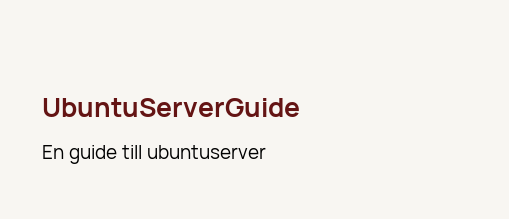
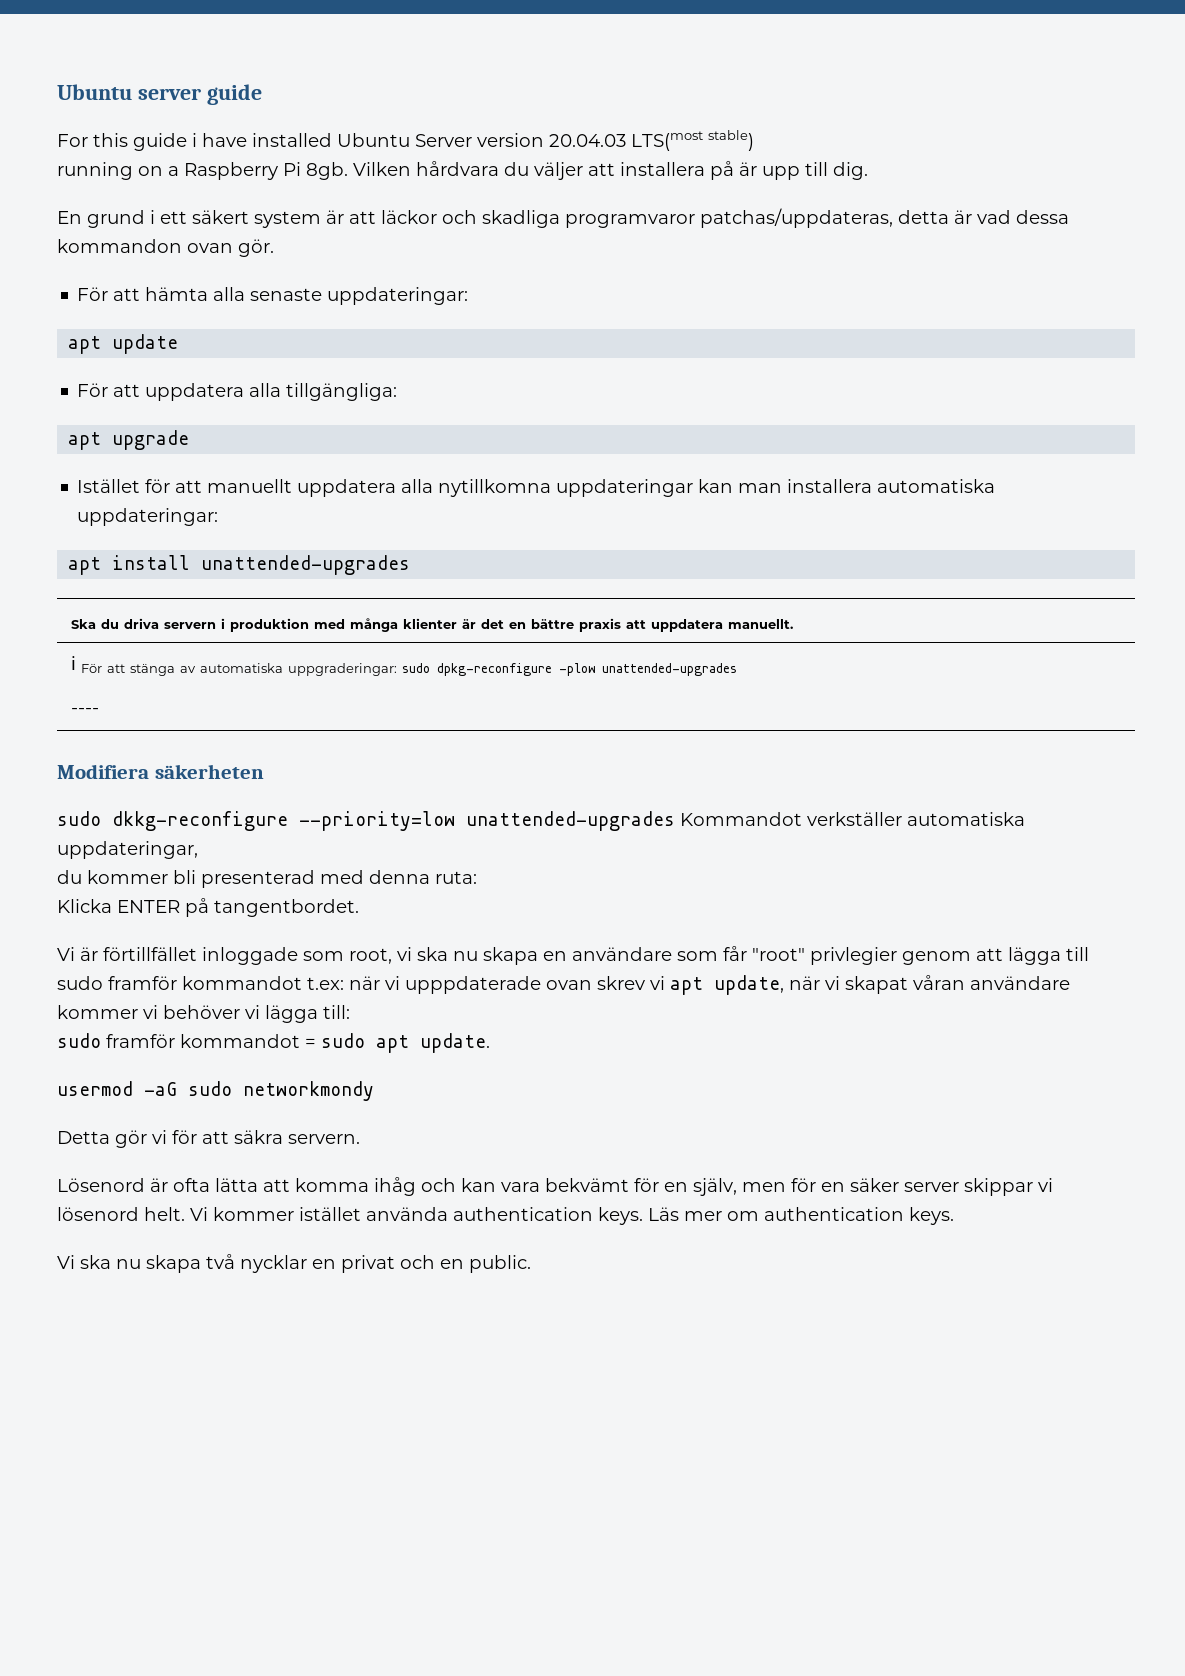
- UbuntuServerGuide
- En guide till ubuntuserver
+ Ubuntu server guide
+ For this guide i have installed Ubuntu Server version 20.04.03 LTS(most stable)
+ running on a Raspberry Pi 8gb. Vilken hårdvara du väljer att installera på är upp till dig.
+ En grund i ett säkert system är att läckor och skadliga programvaror patchas/uppdateras, detta är vad dessa kommandon ovan gör.
+ För att hämta alla senaste uppdateringar:
+ apt update
+ För att uppdatera alla tillgängliga:
+ apt upgrade
+ Istället för att manuellt uppdatera alla nytillkomna uppdateringar kan man installera automatiska uppdateringar:
+ apt install unattended-upgrades
+ Ska du driva servern i produktion med många klienter är det en bättre praxis att uppdatera manuellt.
+ ℹ För att stänga av automatiska uppgraderingar: sudo dpkg-reconfigure -plow unattended-upgrades
+ ----
+ Modifiera säkerheten
+ sudo dkkg-reconfigure --priority=low unattended-upgrades Kommandot verkställer automatiska uppdateringar,
+ du kommer bli presenterad med denna ruta:
+ Klicka ENTER på tangentbordet.
+ Vi är förtillfället inloggade som root, vi ska nu skapa en användare som får "root" privlegier genom att lägga till sudo framför kommandot t.ex: när vi upppdaterade ovan skrev vi apt update, när vi skapat våran användare kommer vi behöver vi lägga till:
+ sudo framför kommandot = sudo apt update.
+ usermod -aG sudo networkmondy
+ Detta gör vi för att säkra servern.
+ Lösenord är ofta lätta att komma ihåg och kan vara bekvämt för en själv, men för en säker server skippar vi lösenord helt. Vi kommer istället använda authentication keys. Läs mer om authentication keys.
+ Vi ska nu skapa två nycklar en privat och en public.

